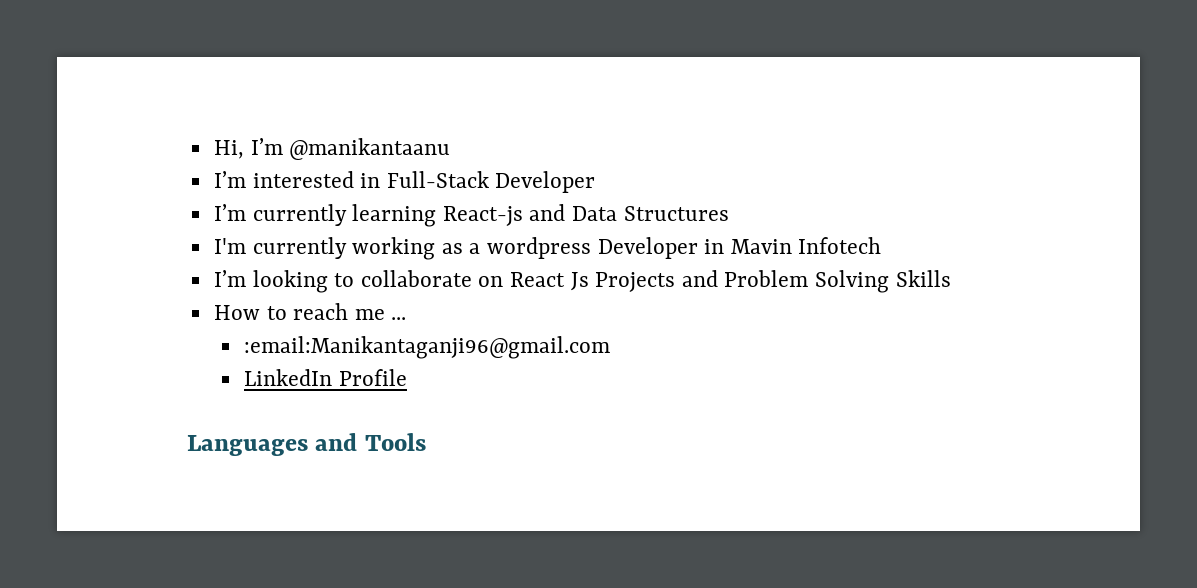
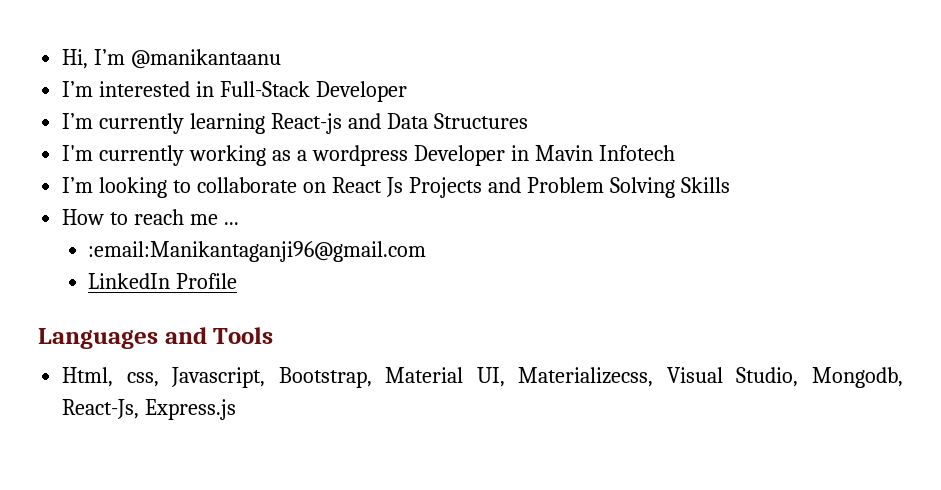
+ Html, css, Javascript, Bootstrap, Material UI, Materializecss, Visual Studio, Mongodb, React-Js, Express.js

